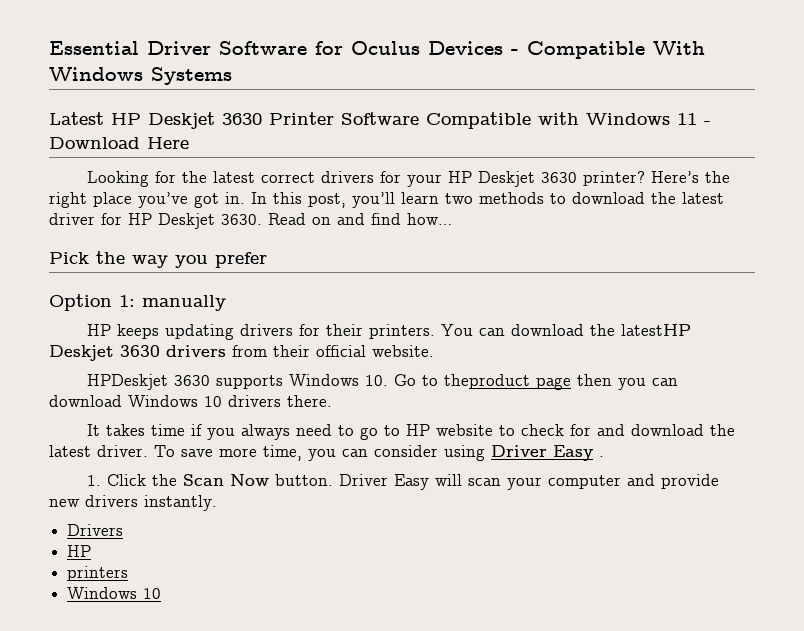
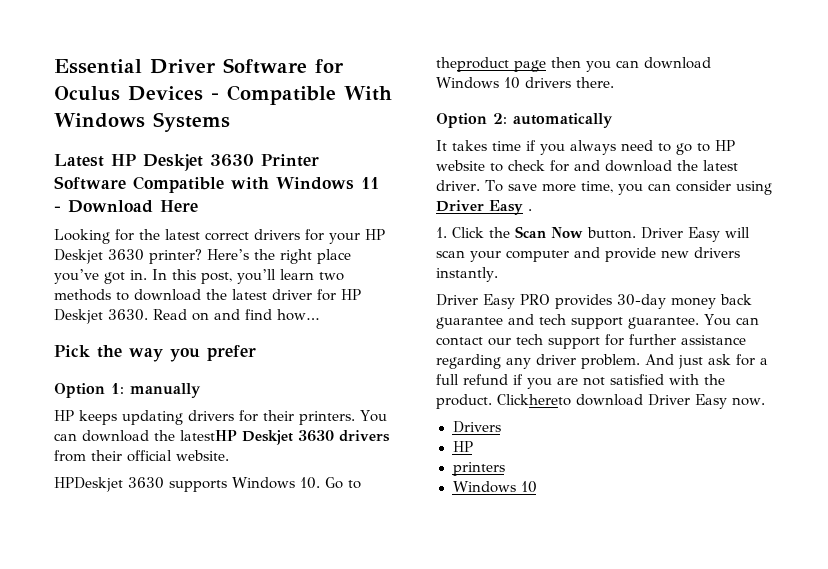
+ Option 2: automatically
+ Driver Easy PRO provides 30-day money back guarantee and tech support guarantee. You can contact our tech support for further assistance regarding any driver problem. And just ask for a full refund if you are not satisfied with the product. Clickhereto download Driver Easy now.

